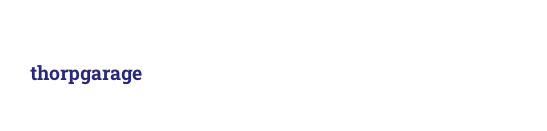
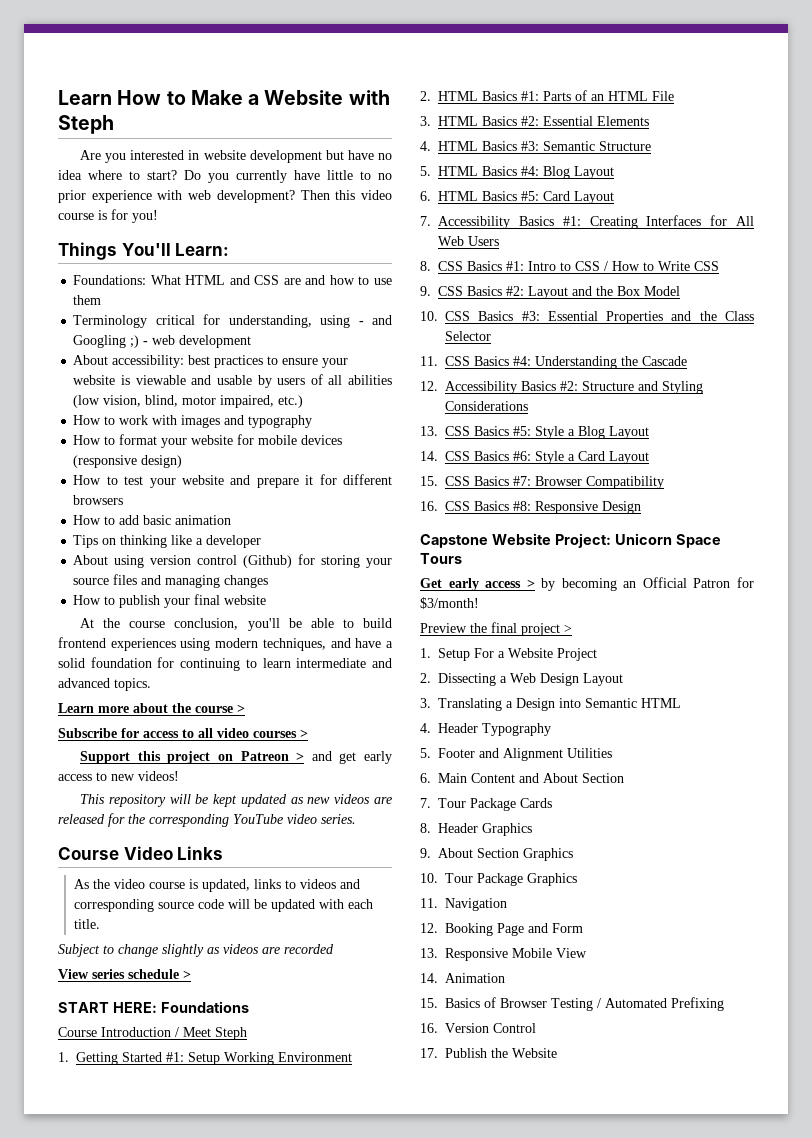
- thorpgarage
+ Learn How to Make a Website with Steph
+ Are you interested in website development but have no idea where to start? Do you currently have little to no prior experience with web development? Then this video course is for you!
+ Things You'll Learn:
+ Foundations: What HTML and CSS are and how to use them
+ Terminology critical for understanding, using - and Googling ;) - web development
+ About accessibility: best practices to ensure your website is viewable and usable by users of all abilities (low vision, blind, motor impaired, etc.)
+ How to work with images and typography
+ How to format your website for mobile devices (responsive design)
+ How to test your website and prepare it for different browsers
+ How to add basic animation
+ Tips on thinking like a developer
+ About using version control (Github) for storing your source files and managing changes
+ How to publish your final website
+ At the course conclusion, you'll be able to build frontend experiences using modern techniques, and have a solid foundation for continuing to learn intermediate and advanced topics.
+ Learn more about the course >
+ Subscribe for access to all video courses >
+ Support this project on Patreon > and get early access to new videos!
+ This repository will be kept updated as new videos are released for the corresponding YouTube video series.
+ Course Video Links
+ As the video course is updated, links to videos and corresponding source code will be updated with each title.
+ Subject to change slightly as videos are recorded
+ View series schedule >
+ START HERE: Foundations
+ Course Introduction / Meet Steph
+ 1. Getting Started #1: Setup Working Environment
+ 2. HTML Basics #1: Parts of an HTML File
+ 3. HTML Basics #2: Essential Elements
+ 4. HTML Basics #3: Semantic Structure
+ 5. HTML Basics #4: Blog Layout
+ 6. HTML Basics #5: Card Layout
+ 7. Accessibility Basics #1: Creating Interfaces for All Web Users
+ 8. CSS Basics #1: Intro to CSS / How to Write CSS
+ 9. CSS Basics #2: Layout and the Box Model
+ 10. CSS Basics #3: Essential Properties and the Class Selector
+ 11. CSS Basics #4: Understanding the Cascade
+ 12. Accessibility Basics #2: Structure and Styling Considerations
+ 13. CSS Basics #5: Style a Blog Layout
+ 14. CSS Basics #6: Style a Card Layout
+ 15. CSS Basics #7: Browser Compatibility
+ 16. CSS Basics #8: Responsive Design
+ Capstone Website Project: Unicorn Space Tours
+ Get early access > by becoming an Official Patron for $3/month!
+ Preview the final project >
+ 1. Setup For a Website Project
+ 2. Dissecting a Web Design Layout
+ 3. Translating a Design into Semantic HTML
+ 4. Header Typography
+ 5. Footer and Alignment Utilities
+ 6. Main Content and About Section
+ 7. Tour Package Cards
+ 8. Header Graphics
+ 9. About Section Graphics
+ 10. Tour Package Graphics
+ 11. Navigation
+ 12. Booking Page and Form
+ 13. Responsive Mobile View
+ 14. Animation
+ 15. Basics of Browser Testing / Automated Prefixing
+ 16. Version Control
+ 17. Publish the Website

